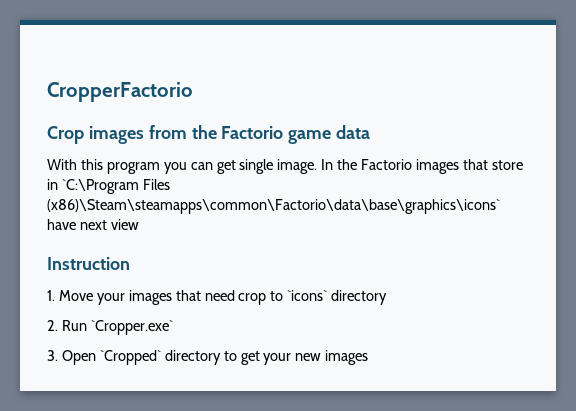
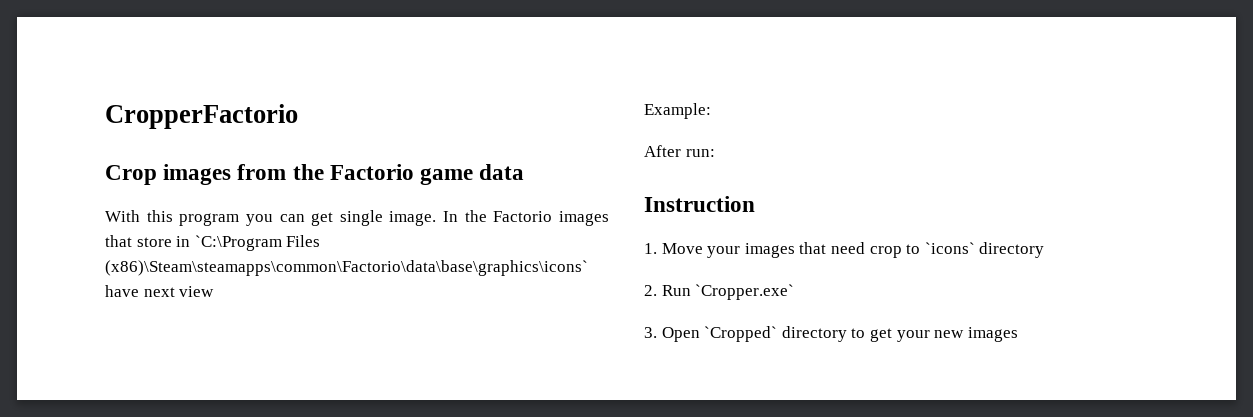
+ Example:
+ After run:

